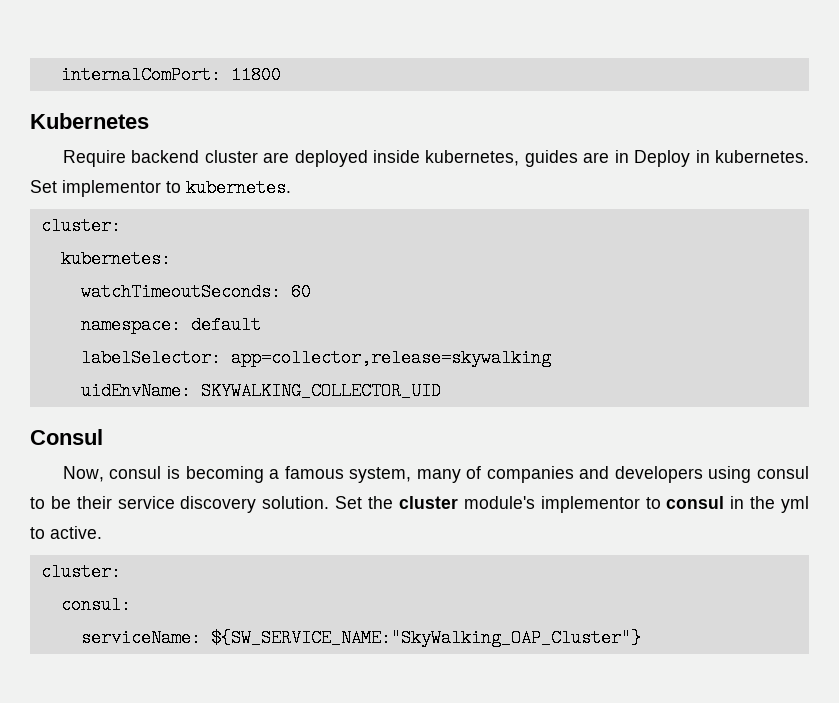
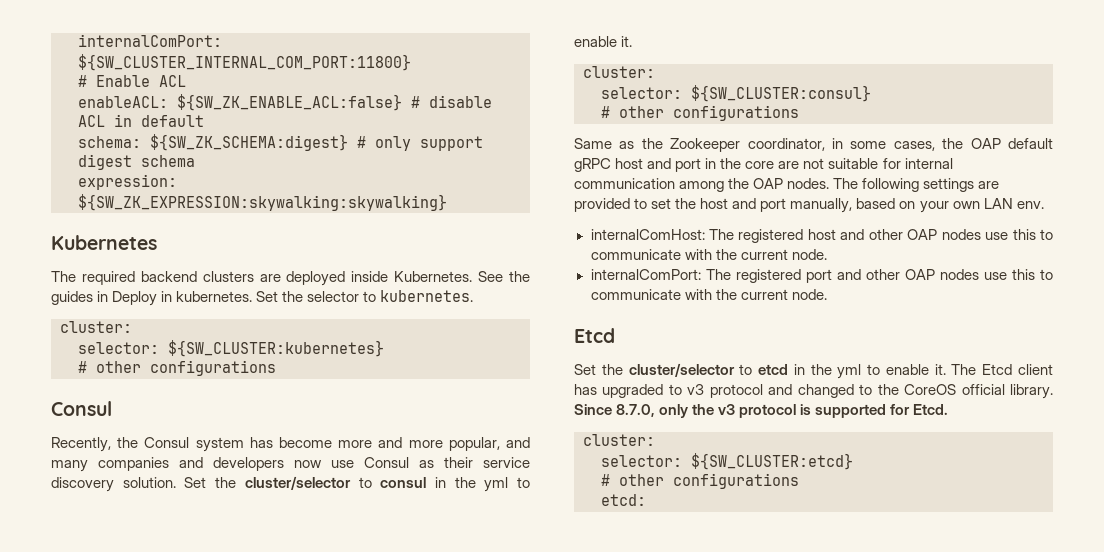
- internalComPort: 11800
+ internalComPort: ${SW_CLUSTER_INTERNAL_COM_PORT:11800}
+ # Enable ACL
+ enableACL: ${SW_ZK_ENABLE_ACL:false} # disable ACL in default
+ schema: ${SW_ZK_SCHEMA:digest} # only support digest schema
+ expression: ${SW_ZK_EXPRESSION:skywalking:skywalking}
  Kubernetes
- Require backend cluster are deployed inside kubernetes, guides are in Deploy in kubernetes.
+ The required backend clusters are deployed inside Kubernetes. See the guides in Deploy in kubernetes.
- Set implementor to kubernetes.
+ Set the selector to kubernetes.
- kubernetes:
- watchTimeoutSeconds: 60
- namespace: default
- labelSelector: app=collector,release=skywalking
- uidEnvName: SKYWALKING_COLLECTOR_UID
+ selector: ${SW_CLUSTER:kubernetes}
+ # other configurations
  Consul
- Now, consul is becoming a famous system, many of companies and developers using consul to be their service discovery solution.
+ Recently, the Consul system has become more and more popular, and many companies and developers now use Consul as their service discovery solution.
- Set the cluster module's implementor to consul in the yml to active.
+ Set the cluster/selector to consul in the yml to enable it.
  cluster:
- consul:
- serviceName: ${SW_SERVICE_NAME:"SkyWalking_OAP_Cluster"}
+ selector: ${SW_CLUSTER:consul}
+ # other configurations
+ Same as the Zookeeper coordinator, in some cases, the OAP default gRPC host and port in the core are not suitable for internal communication among the OAP nodes. The following settings are provided to set the host and port manually, based on your own LAN env.
+ internalComHost: The registered host and other OAP nodes use this to communicate with the current node.
+ internalComPort: The registered port and other OAP nodes use this to communicate with the current node.
+ Etcd
+ Set the cluster/selector to etcd in the yml to enable it. The Etcd client has upgraded to v3 protocol and changed to the CoreOS official library. Since 8.7.0, only the v3 protocol is supported for Etcd.
+ cluster:
+ selector: ${SW_CLUSTER:etcd}
+ # other configurations
+ etcd:

